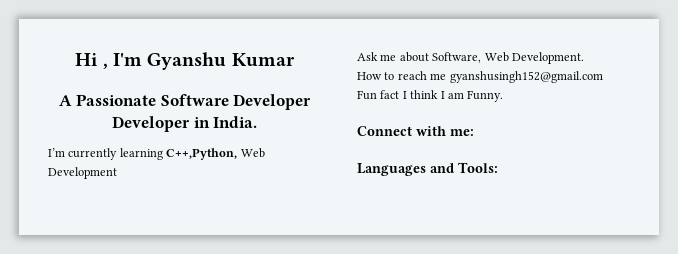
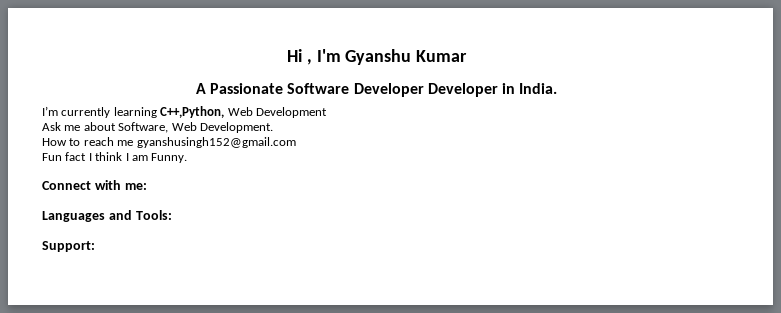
+ Support:

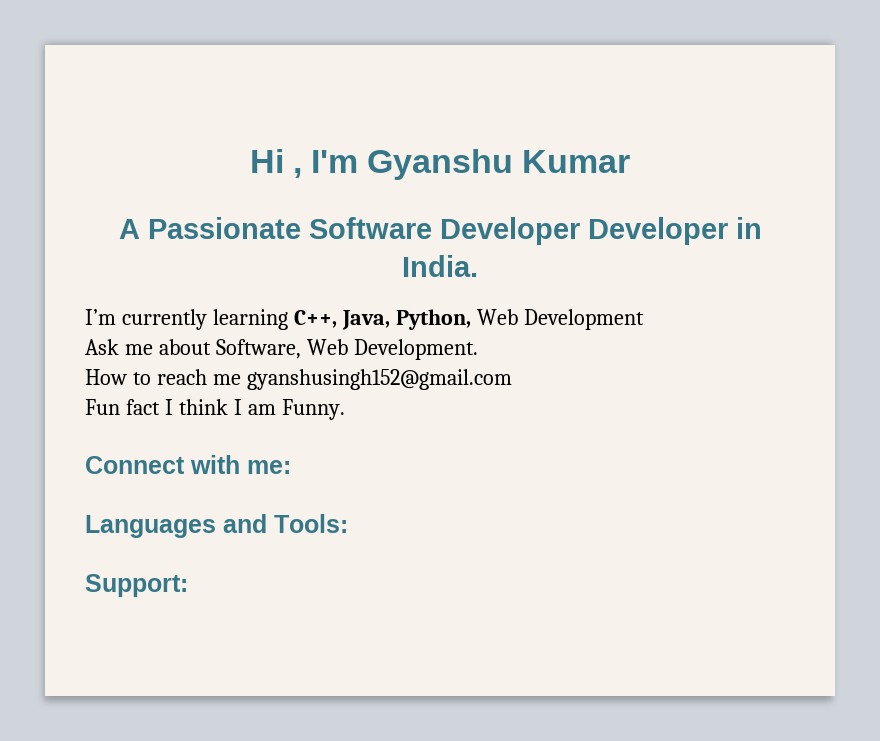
- I’m currently learning C++,Python, Web Development
+ I’m currently learning C++, Java, Python, Web Development

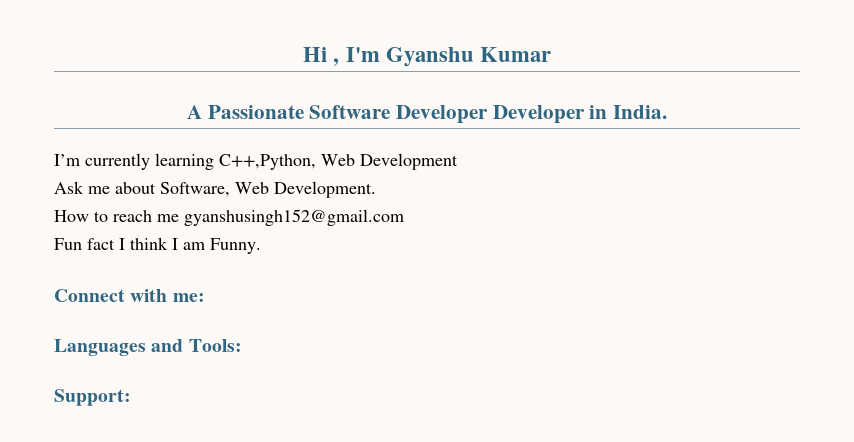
- I’m currently learning C++, Java, Python, Web Development
+ I’m currently learning C++,Python, Web Development

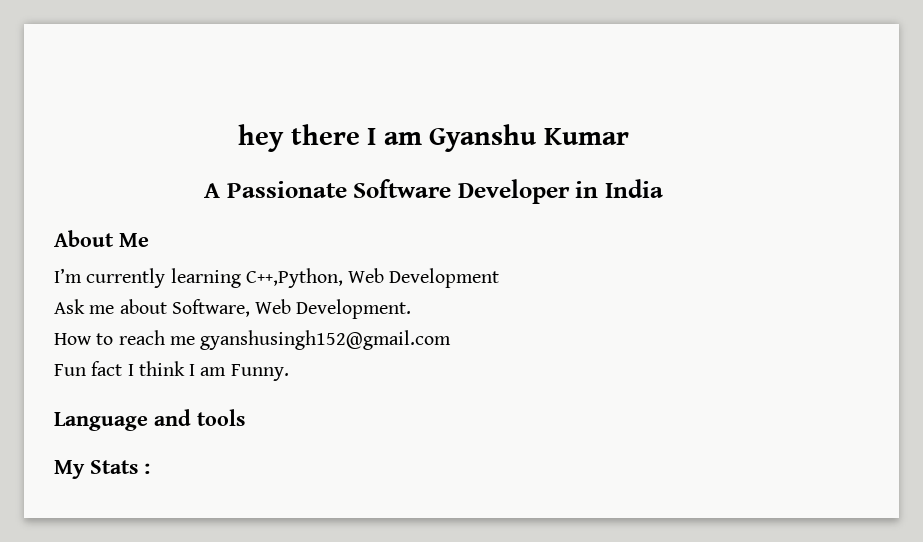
- Hi , I'm Gyanshu Kumar
+ hey there I am Gyanshu Kumar
- A Passionate Software Developer Developer in India.
+ A Passionate Software Developer in India
+ About Me
- Connect with me:
- Languages and Tools:
- Support:
+ Language and tools
+ My Stats :

